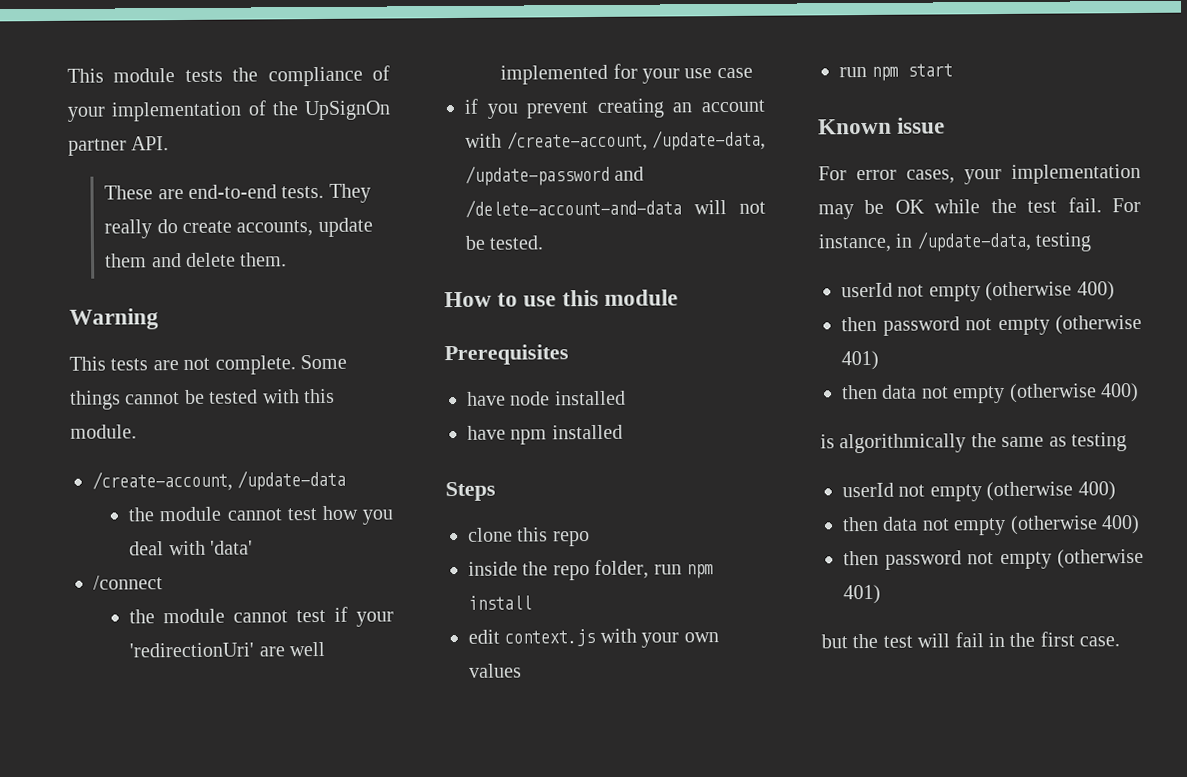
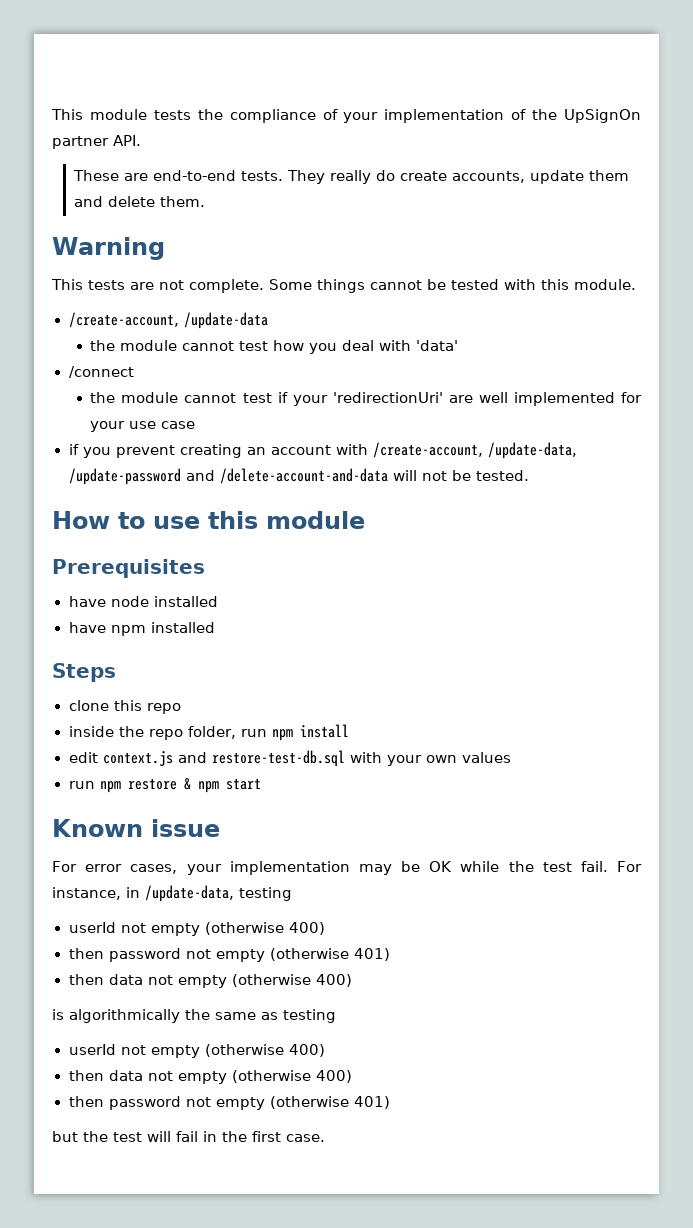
- edit context.js with your own values
+ edit context.js and restore-test-db.sql with your own values
- run npm start
+ run npm restore & npm start

